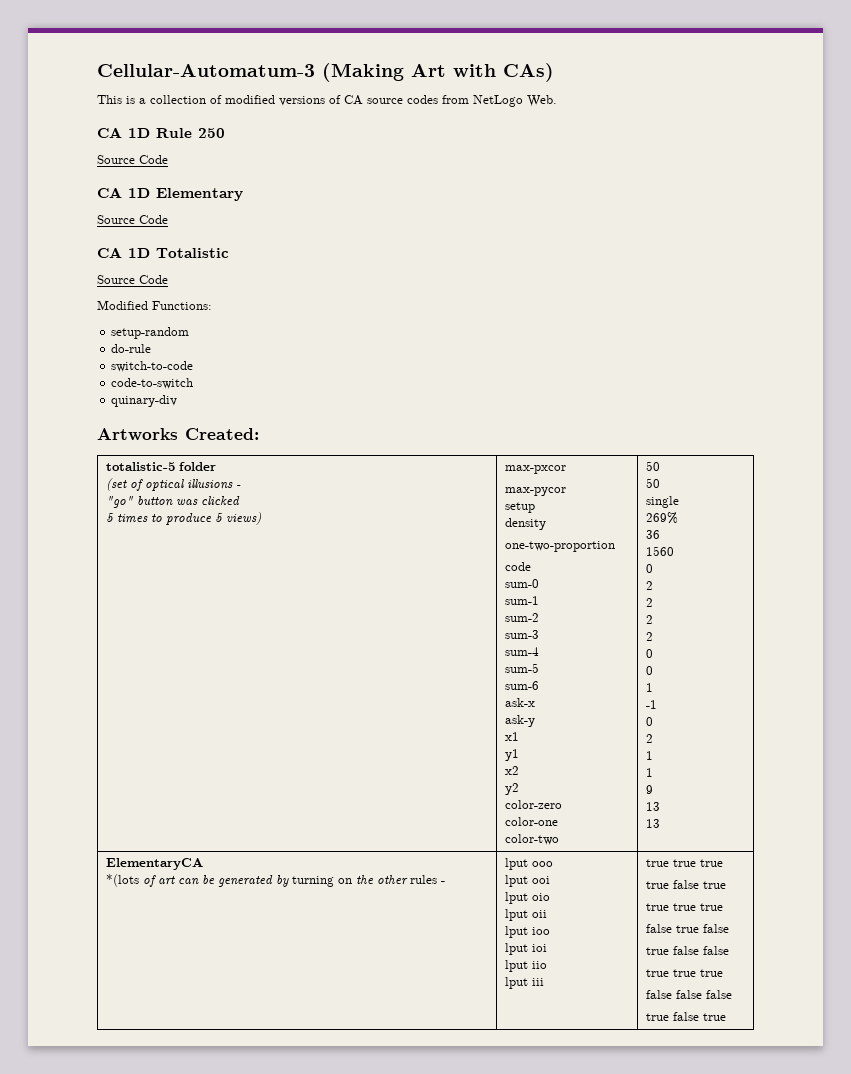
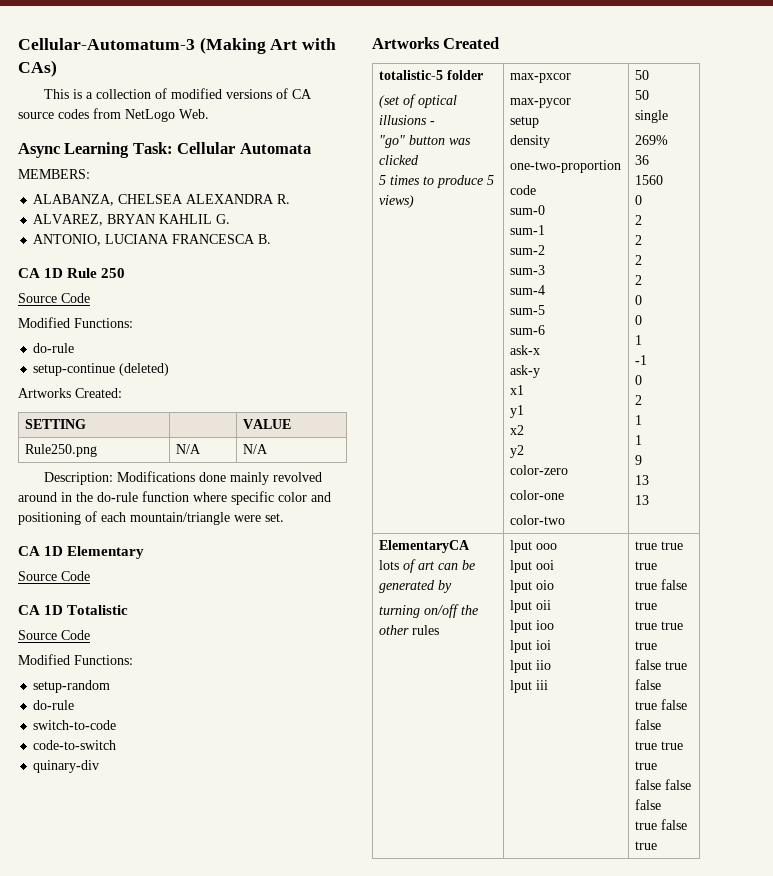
+ Async Learning Task: Cellular Automata
+ MEMBERS:
+ ALABANZA, CHELSEA ALEXANDRA R.
+ ALVAREZ, BRYAN KAHLIL G.
+ ANTONIO, LUCIANA FRANCESCA B.
  CA 1D Rule 250
  Source Code
+ Modified Functions:
+ do-rule
+ setup-continue (deleted)
+ Artworks Created:
+ SETTING | | VALUE
+ Rule250.png | N/A | N/A
+ Description: Modifications done mainly revolved around in the do-rule function where specific color and positioning of each mountain/triangle were set.
- Artworks Created:
+ Artworks Created
- *(lots of art can be generated by turning on the other rules -
+ lots of art can be generated by
+ turning on/off the other rules

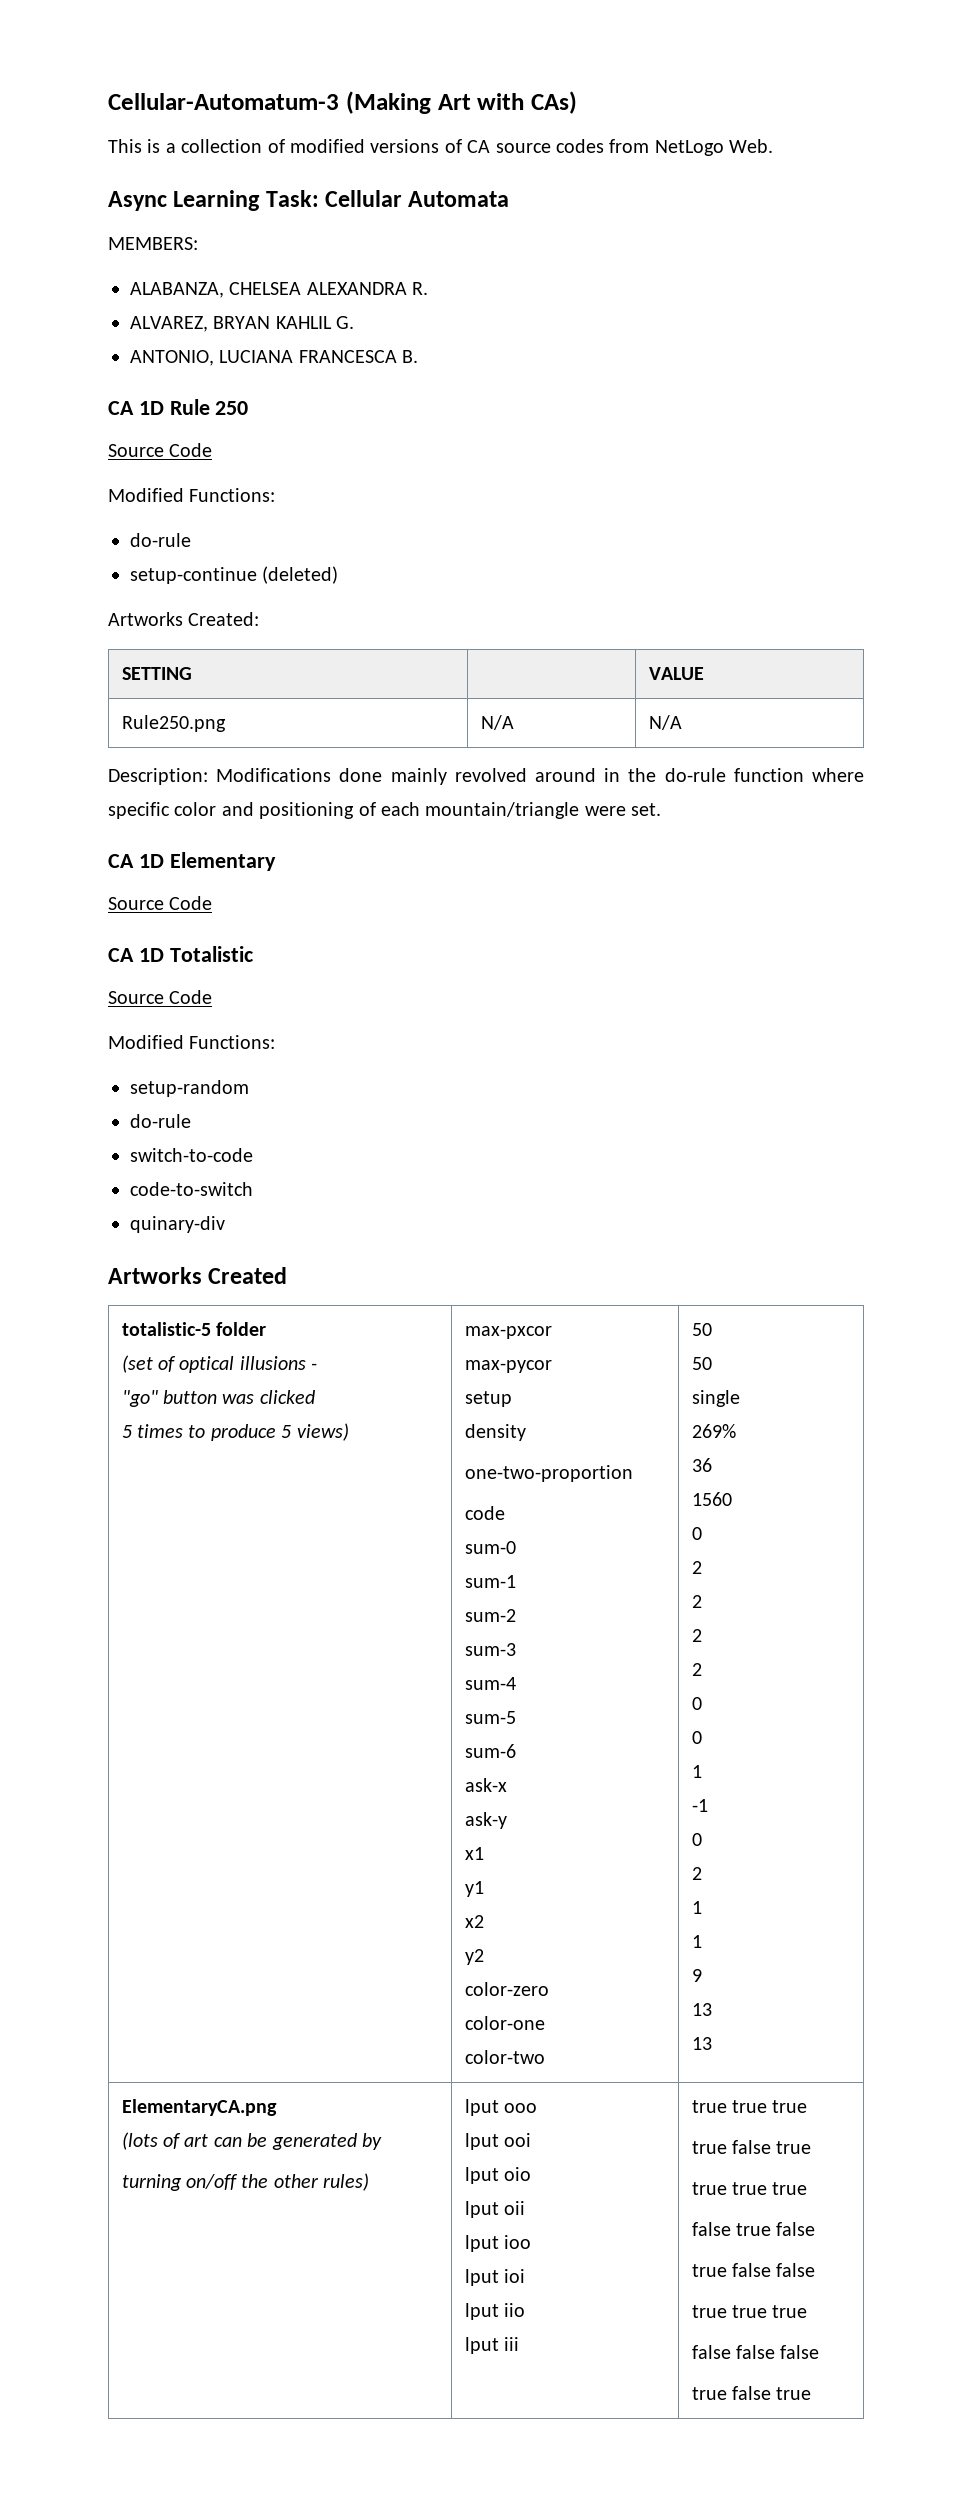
- ElementaryCA
- lots of art can be generated by
+ ElementaryCA.png
+ (lots of art can be generated by
- turning on/off the other rules
+ turning on/off the other rules)

